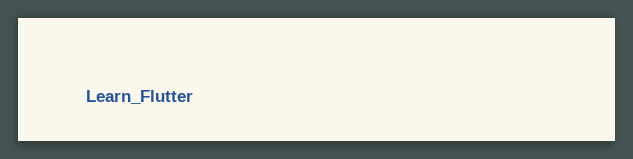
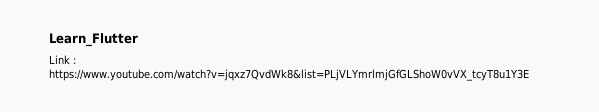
+ Link : https://www.youtube.com/watch?v=jqxz7QvdWk8&list=PLjVLYmrlmjGfGLShoW0vVX_tcyT8u1Y3E

